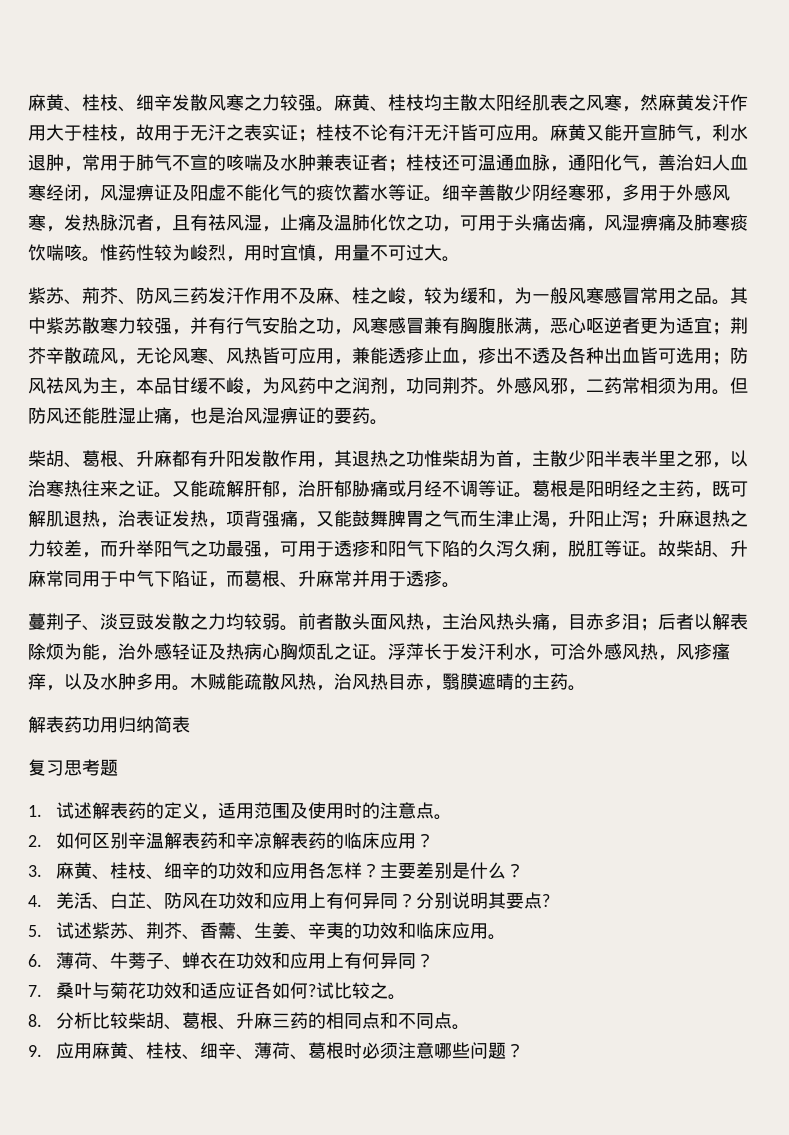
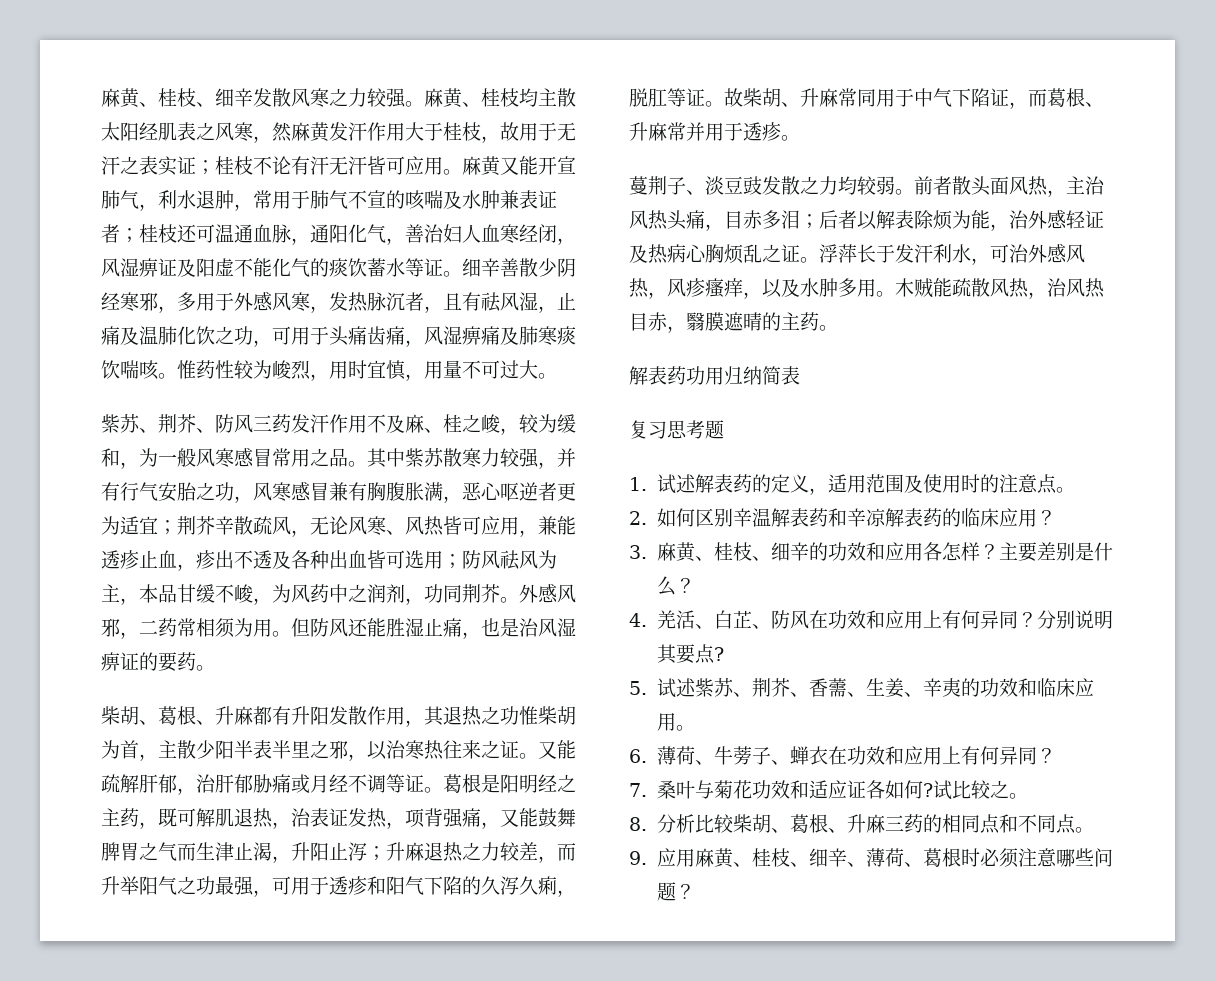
- 紫苏、荊芥、防风三药发汗作用不及麻、桂之峻，较为缓和，为一般风寒感冒常用之品。
+ 紫苏、荆芥、防风三药发汗作用不及麻、桂之峻，较为缓和，为一般风寒感冒常用之品。
- 浮萍长于发汗利水，可洽外感风热，风疹瘙痒，以及水肿多用。
+ 浮萍长于发汗利水，可治外感风热，风疹瘙痒，以及水肿多用。

